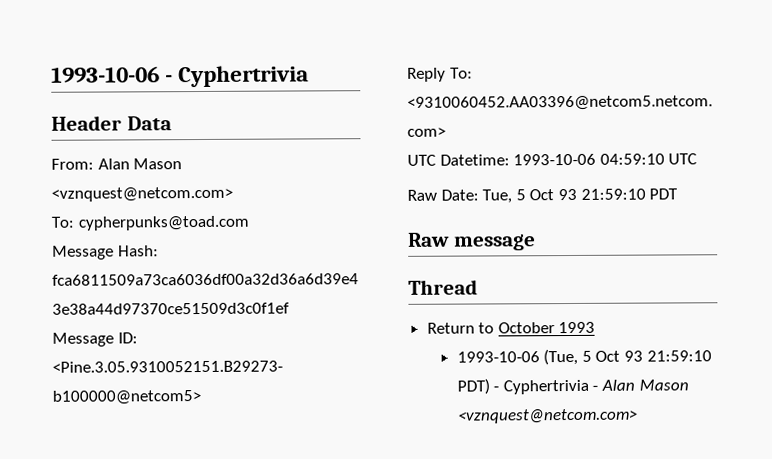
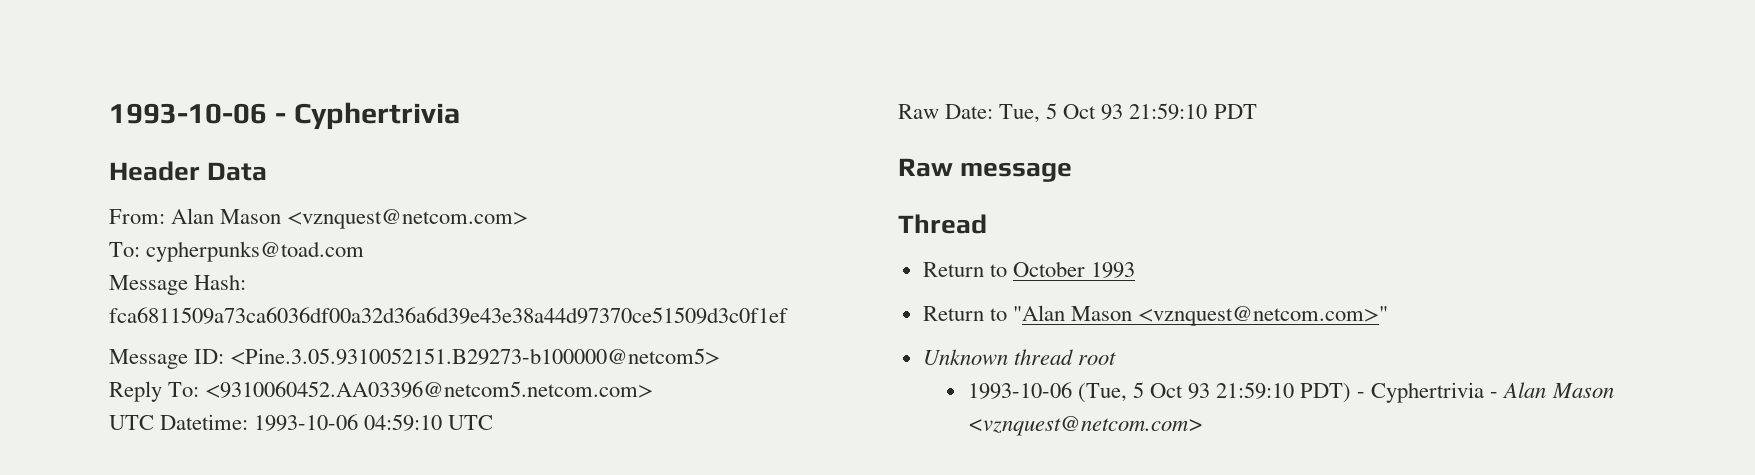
+ Return to "Alan Mason <vznquest@netcom.com>"
+ Unknown thread root

